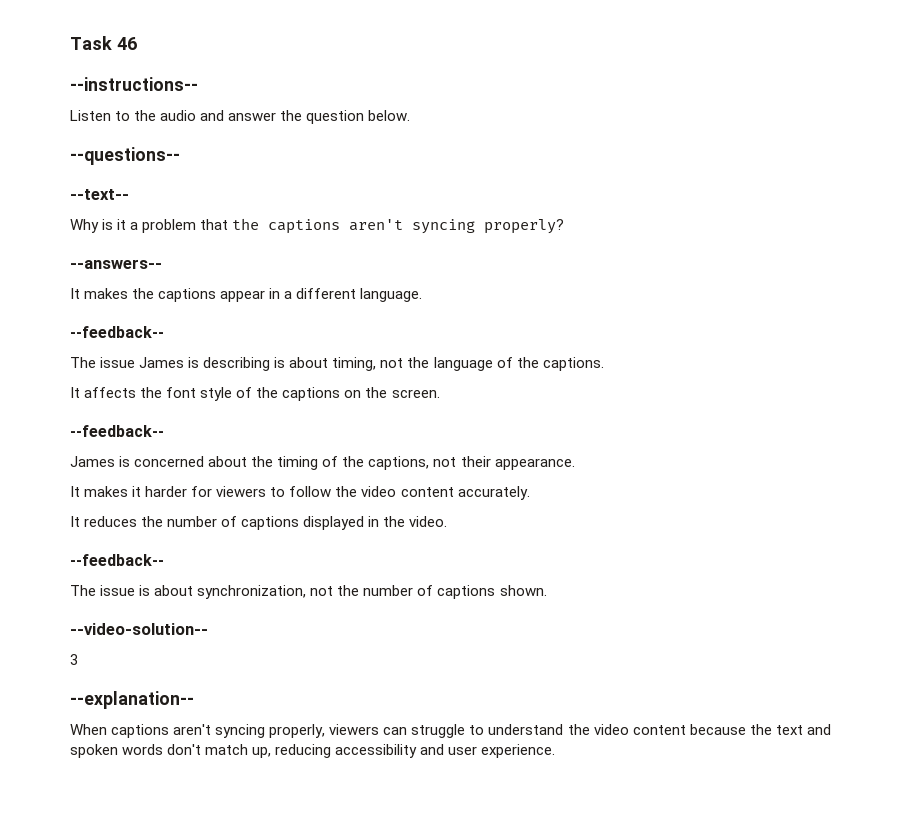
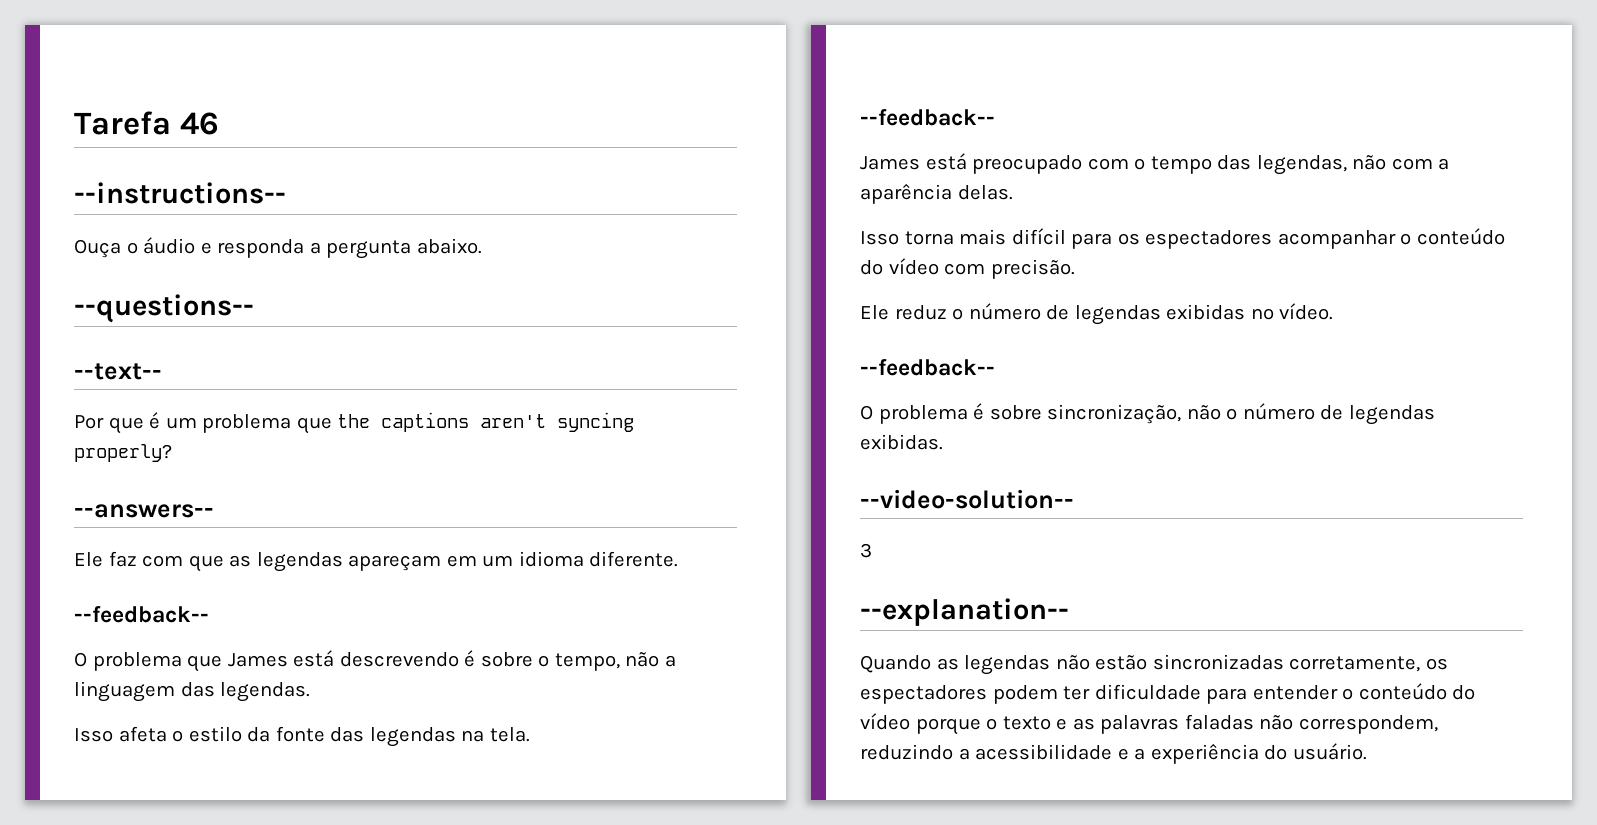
- Task 46
+ Tarefa 46
- Listen to the audio and answer the question below.
+ Ouça o áudio e responda a pergunta abaixo.
  --questions--
  --text--
- Why is it a problem that the captions aren't syncing properly?
+ Por que é um problema que the captions aren't syncing properly?
- It makes the captions appear in a different language.
+ Ele faz com que as legendas apareçam em um idioma diferente.
  --feedback--
- The issue James is describing is about timing, not the language of the captions.
- It affects the font style of the captions on the screen.
+ O problema que James está descrevendo é sobre o tempo, não a linguagem das legendas.
+ Isso afeta o estilo da fonte das legendas na tela.
  --feedback--
- James is concerned about the timing of the captions, not their appearance.
- It makes it harder for viewers to follow the video content accurately.
- It reduces the number of captions displayed in the video.
+ James está preocupado com o tempo das legendas, não com a aparência delas.
+ Isso torna mais difícil para os espectadores acompanhar o conteúdo do vídeo com precisão.
+ Ele reduz o número de legendas exibidas no vídeo.
  --feedback--
- The issue is about synchronization, not the number of captions shown.
+ O problema é sobre sincronização, não o número de legendas exibidas.
  --video-solution--
  3
  --explanation--
- When captions aren't syncing properly, viewers can struggle to understand the video content because the text and spoken words don't match up, reducing accessibility and user experience.
+ Quando as legendas não estão sincronizadas corretamente, os espectadores podem ter dificuldade para entender o conteúdo do vídeo porque o texto e as palavras faladas não correspondem, reduzindo a acessibilidade e a experiência do usuário.

